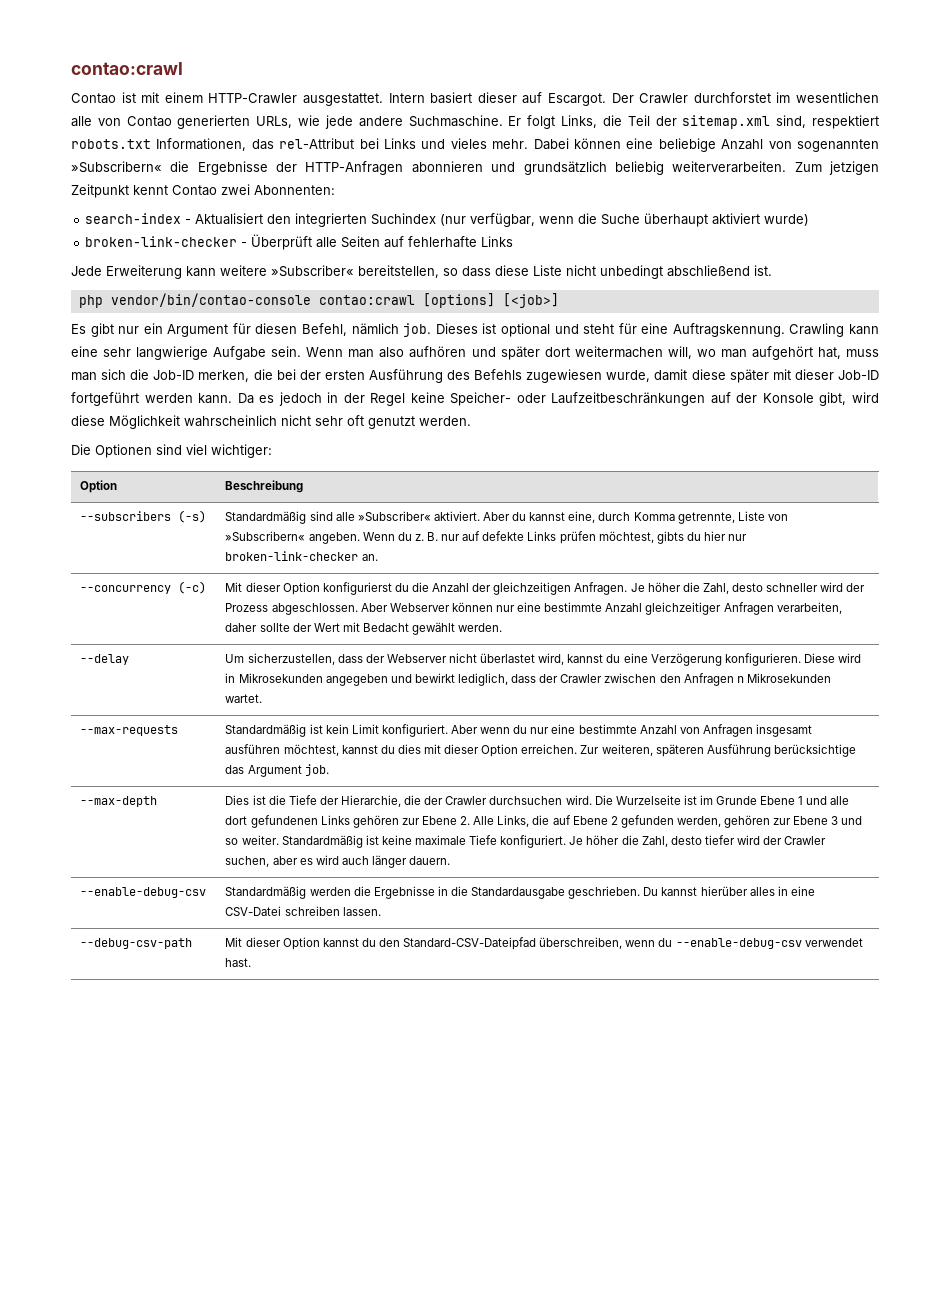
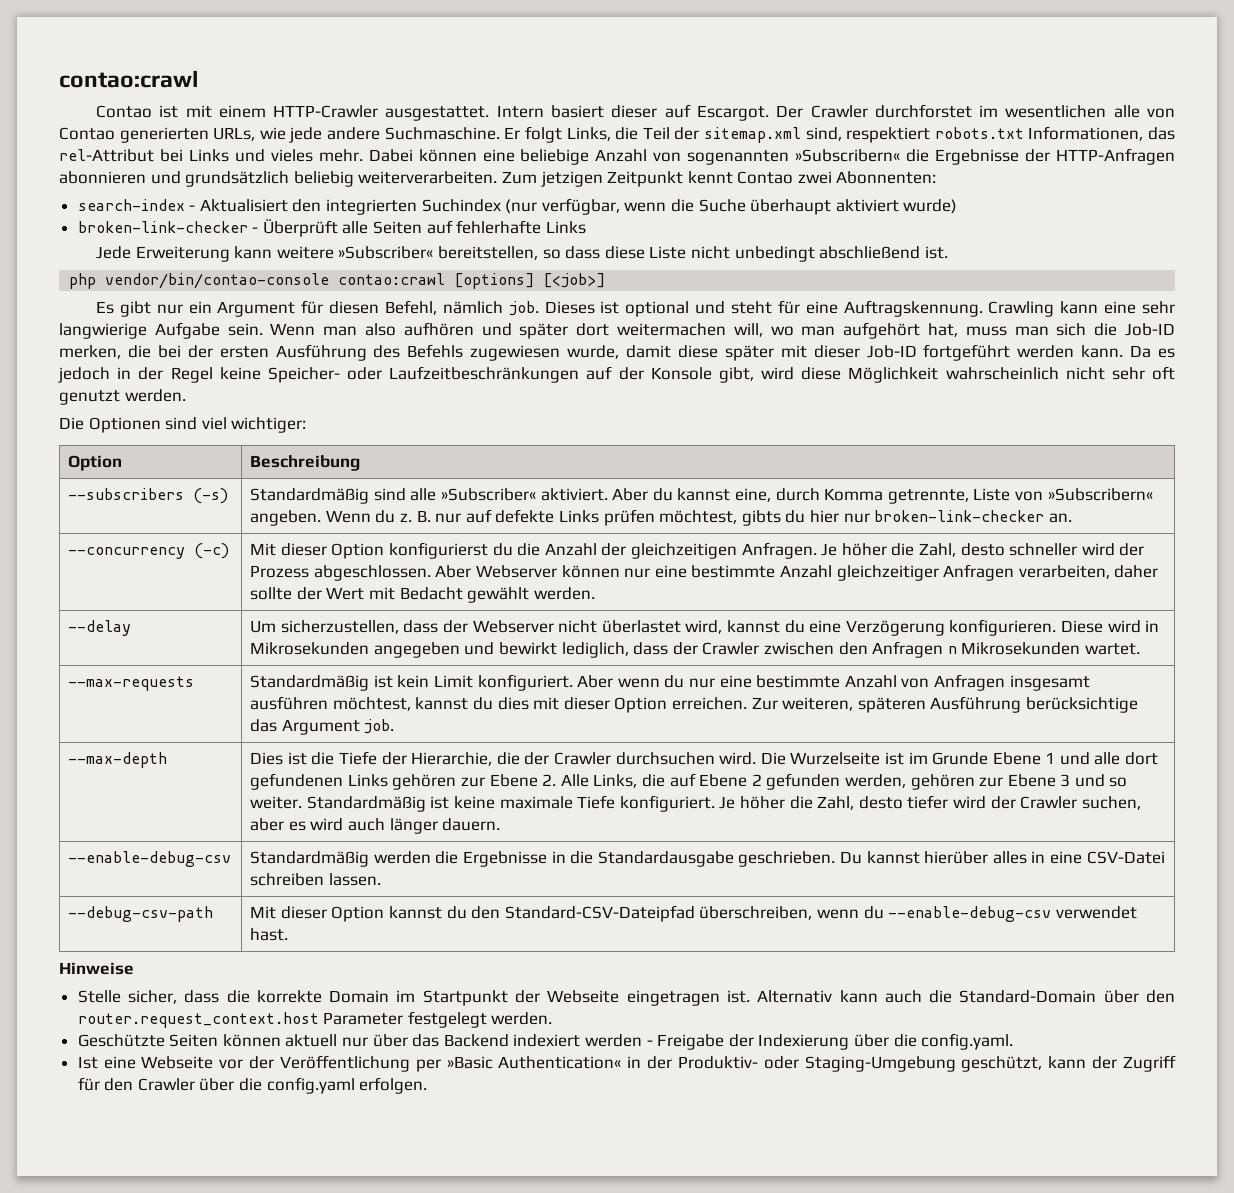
+ Hinweise
+ Stelle sicher, dass die korrekte Domain im Startpunkt der Webseite eingetragen ist. Alternativ kann auch die Standard-Domain über den router.request_context.host Parameter festgelegt werden.
+ Geschützte Seiten können aktuell nur über das Backend indexiert werden - Freigabe der Indexierung über die config.yaml.
+ Ist eine Webseite vor der Veröffentlichung per »Basic Authentication« in der Produktiv- oder Staging-Umgebung geschützt, kann der Zugriff für den Crawler über die config.yaml erfolgen.

